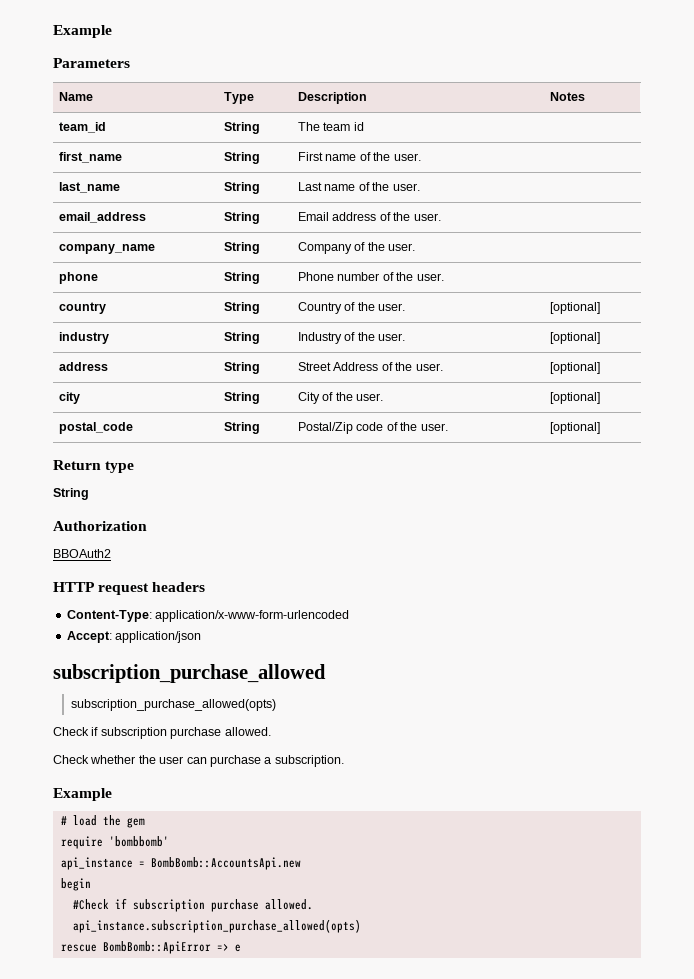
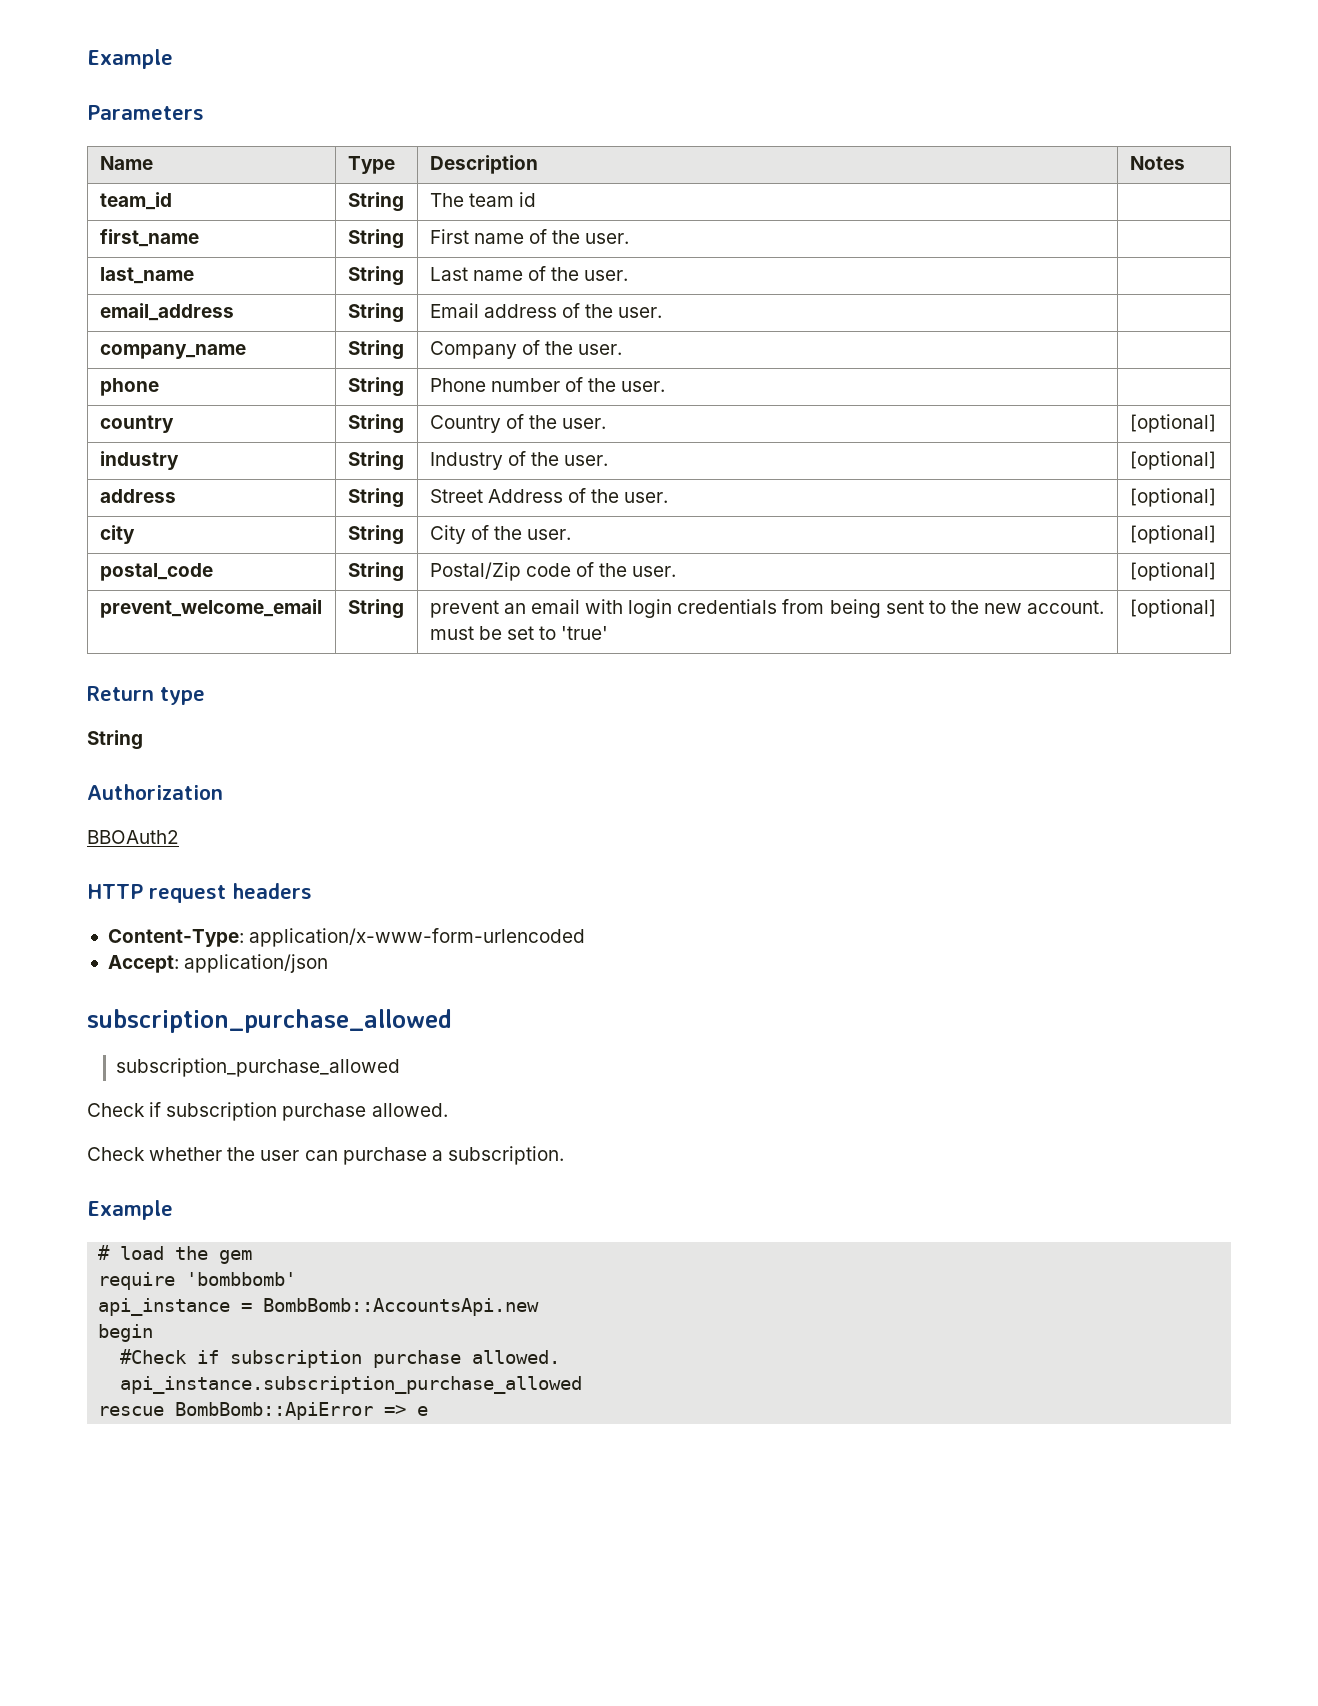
+ prevent_welcome_email | String | prevent an email with login credentials from being sent to the new account. must be set to 'true' | [optional]
  Accept: application/json
  subscription_purchase_allowed
- subscription_purchase_allowed(opts)
+ subscription_purchase_allowed
- api_instance.subscription_purchase_allowed(opts)
+ api_instance.subscription_purchase_allowed

